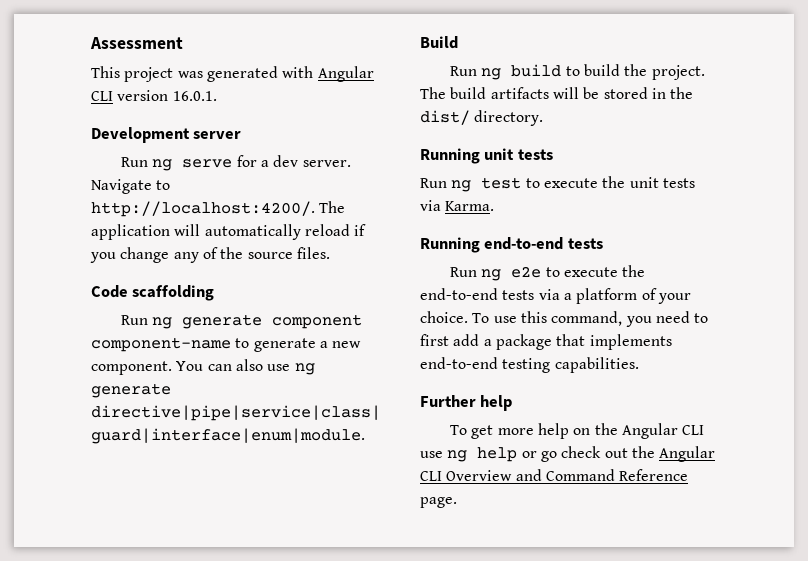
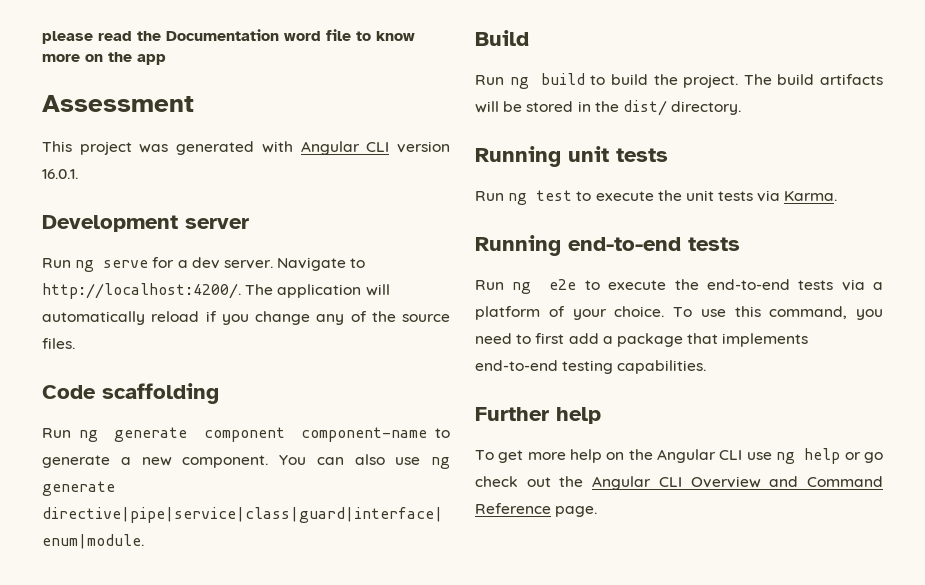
+ please read the Documentation word file to know more on the app

